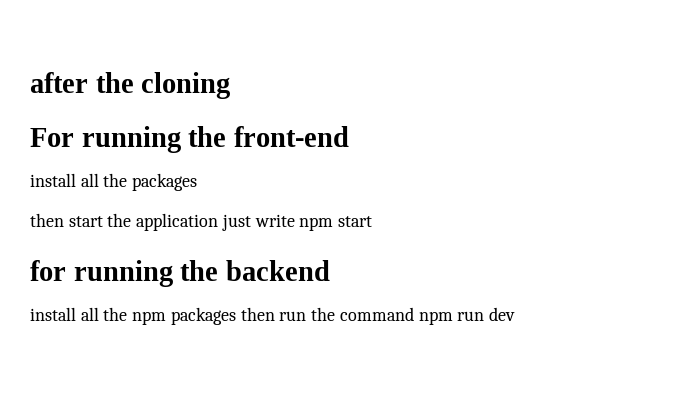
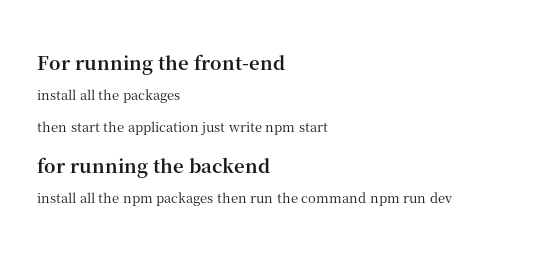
- after the cloning

